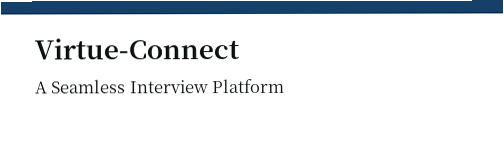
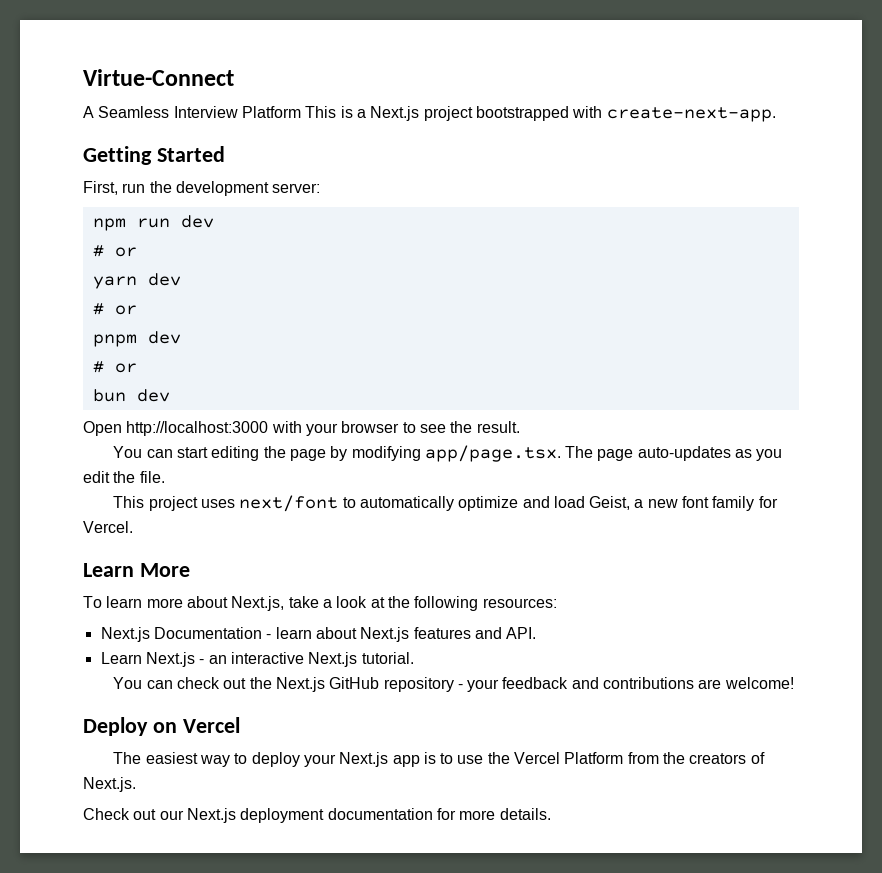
- A Seamless Interview Platform
+ A Seamless Interview Platform This is a Next.js project bootstrapped with create-next-app.
+ Getting Started
+ First, run the development server:
+ npm run dev
+ # or
+ yarn dev
+ # or
+ pnpm dev
+ # or
+ bun dev
+ Open http://localhost:3000 with your browser to see the result.
+ You can start editing the page by modifying app/page.tsx. The page auto-updates as you edit the file.
+ This project uses next/font to automatically optimize and load Geist, a new font family for Vercel.
+ Learn More
+ To learn more about Next.js, take a look at the following resources:
+ Next.js Documentation - learn about Next.js features and API.
+ Learn Next.js - an interactive Next.js tutorial.
+ You can check out the Next.js GitHub repository - your feedback and contributions are welcome!
+ Deploy on Vercel
+ The easiest way to deploy your Next.js app is to use the Vercel Platform from the creators of Next.js.
+ Check out our Next.js deployment documentation for more details.

